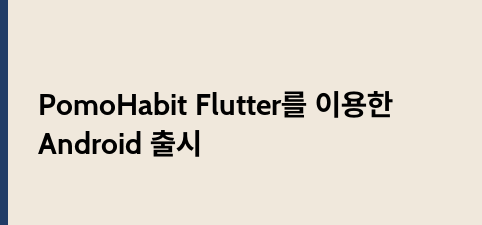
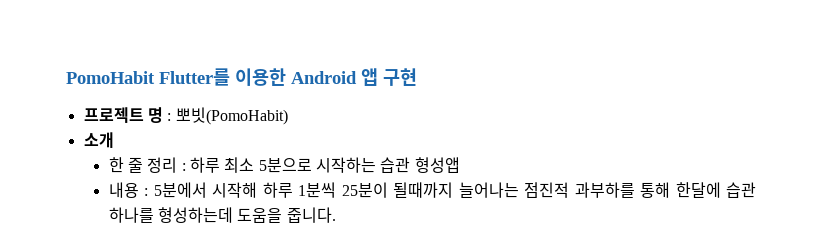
- PomoHabit Flutter를 이용한 Android 출시
+ PomoHabit Flutter를 이용한 Android 앱 구현
+ 프로젝트 명 : 뽀빗(PomoHabit)
+ 소개
+ 한 줄 정리 : 하루 최소 5분으로 시작하는 습관 형성앱
+ 내용 : 5분에서 시작해 하루 1분씩 25분이 될때까지 늘어나는 점진적 과부하를 통해 한달에 습관 하나를 형성하는데 도움을 줍니다.

